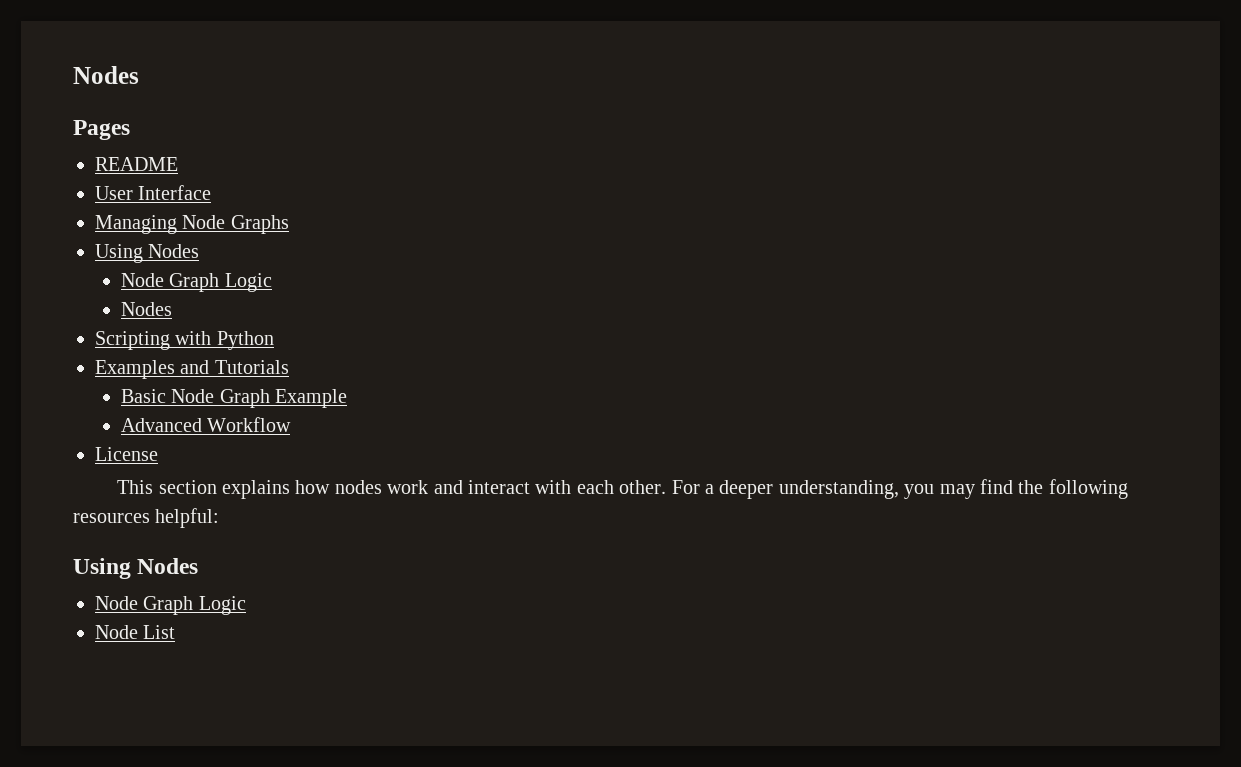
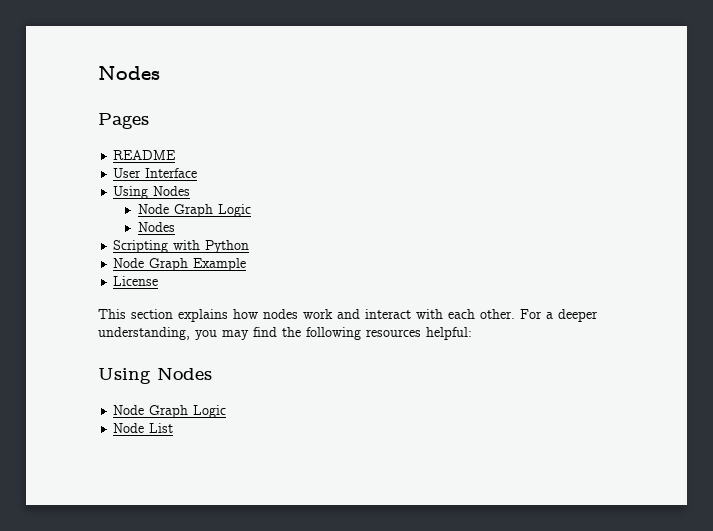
- Managing Node Graphs
- Examples and Tutorials
- Basic Node Graph Example
+ Node Graph Example
- Advanced Workflow

